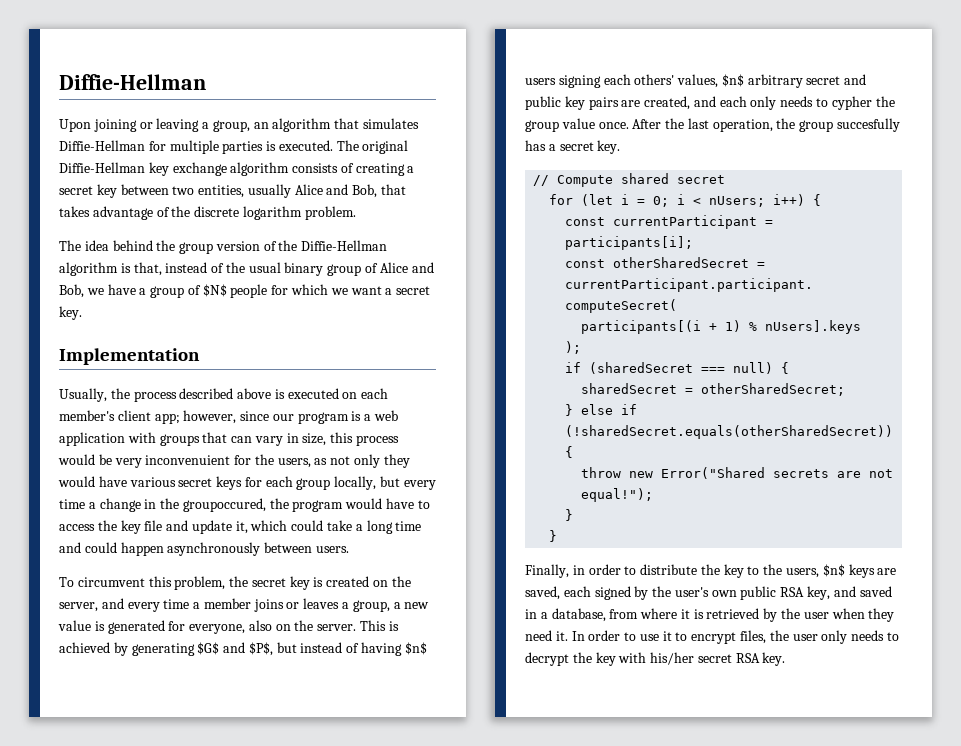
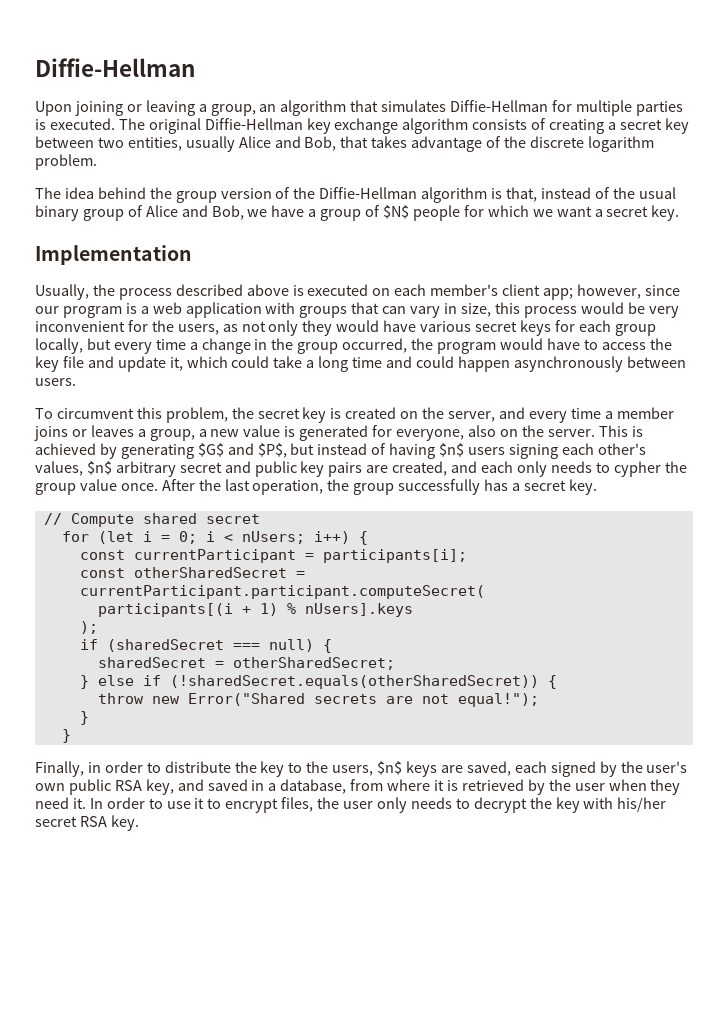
- however, since our program is a web application with groups that can vary in size, this process would be very inconvenuient for the users, as not only they would have various secret keys for each group locally, but every time a change in the groupoccured, the program would have to access the key file and update it, which could take a long time and could happen asynchronously between users.
+ however, since our program is a web application with groups that can vary in size, this process would be very inconvenient for the users, as not only they would have various secret keys for each group locally, but every time a change in the group occurred, the program would have to access the key file and update it, which could take a long time and could happen asynchronously between users.
- This is achieved by generating $G$ and $P$, but instead of having $n$ users signing each others' values, $n$ arbitrary secret and public key pairs are created, and each only needs to cypher the group value once.
+ This is achieved by generating $G$ and $P$, but instead of having $n$ users signing each other's values, $n$ arbitrary secret and public key pairs are created, and each only needs to cypher the group value once.
- After the last operation, the group succesfully has a secret key.
+ After the last operation, the group successfully has a secret key.

